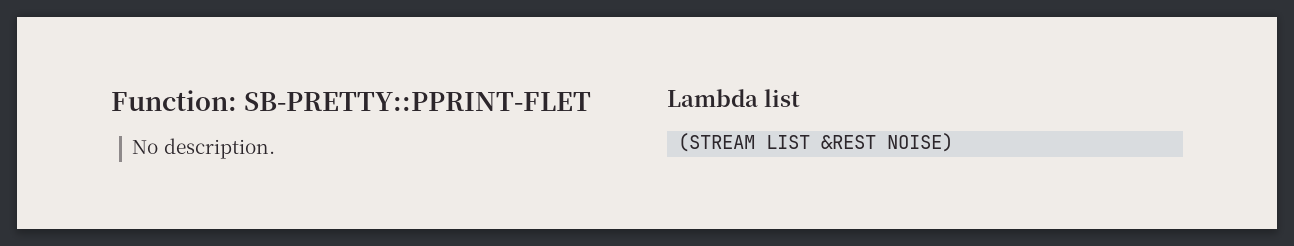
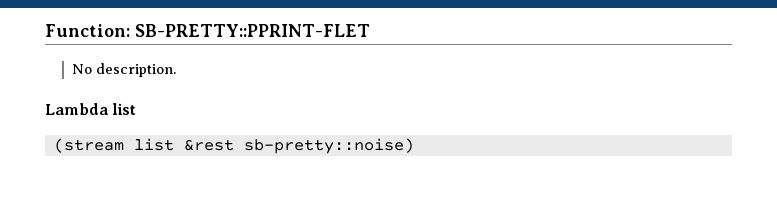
- (STREAM LIST &REST NOISE)
+ (stream list &rest sb-pretty::noise)

